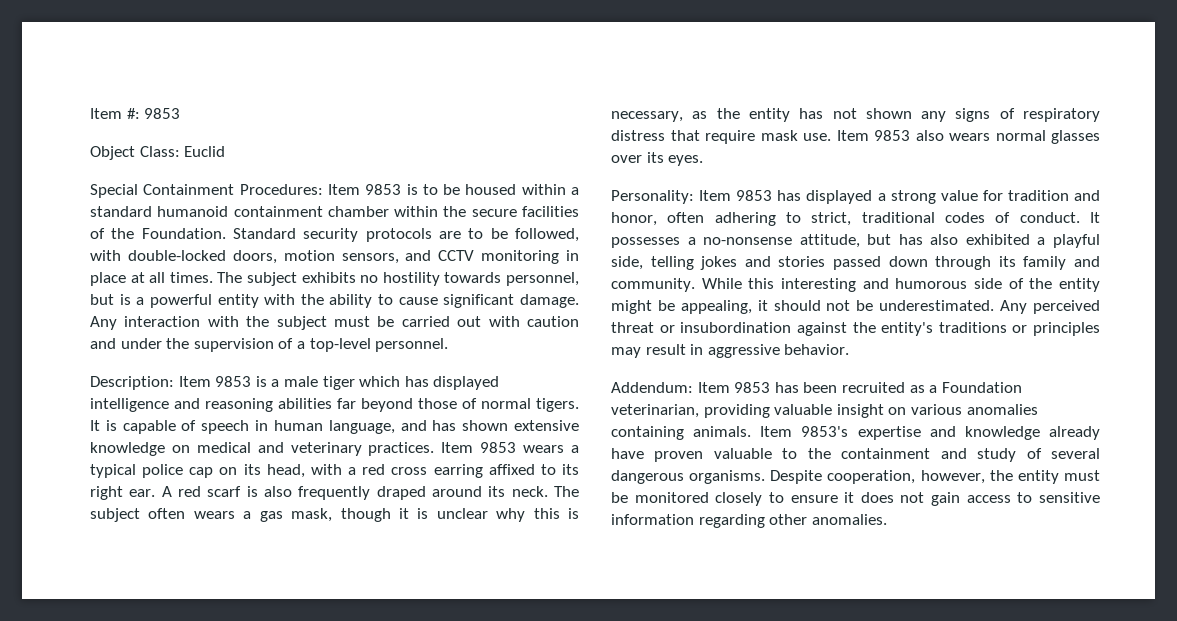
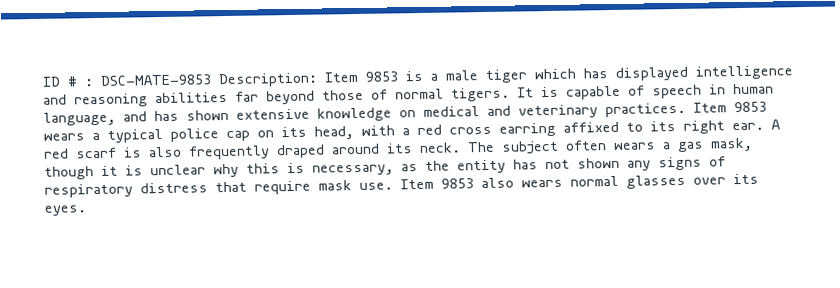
- Item #: 9853
- Object Class: Euclid
- Special Containment Procedures: Item 9853 is to be housed within a standard humanoid containment chamber within the secure facilities of the Foundation. Standard security protocols are to be followed, with double-locked doors, motion sensors, and CCTV monitoring in place at all times. The subject exhibits no hostility towards personnel, but is a powerful entity with the ability to cause significant damage. Any interaction with the subject must be carried out with caution and under the supervision of a top-level personnel.
- Description: Item 9853 is a male tiger which has displayed intelligence and reasoning abilities far beyond those of normal tigers.
+ ID # : DSC-MATE-9853 Description: Item 9853 is a male tiger which has displayed intelligence and reasoning abilities far beyond those of normal tigers.
- Personality: Item 9853 has displayed a strong value for tradition and honor, often adhering to strict, traditional codes of conduct. It possesses a no-nonsense attitude, but has also exhibited a playful side, telling jokes and stories passed down through its family and community. While this interesting and humorous side of the entity might be appealing, it should not be underestimated. Any perceived threat or insubordination against the entity's traditions or principles may result in aggressive behavior.
- Addendum: Item 9853 has been recruited as a Foundation veterinarian, providing valuable insight on various anomalies containing animals. Item 9853's expertise and knowledge already have proven valuable to the containment and study of several dangerous organisms. Despite cooperation, however, the entity must be monitored closely to ensure it does not gain access to sensitive information regarding other anomalies.

